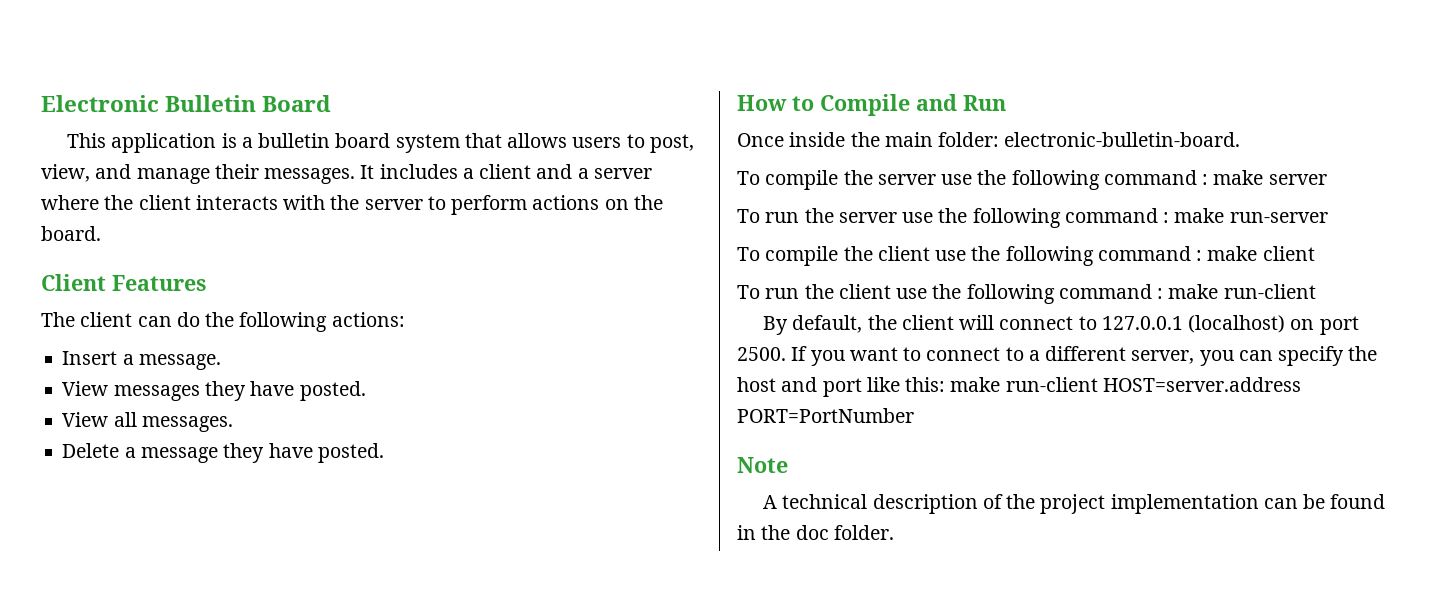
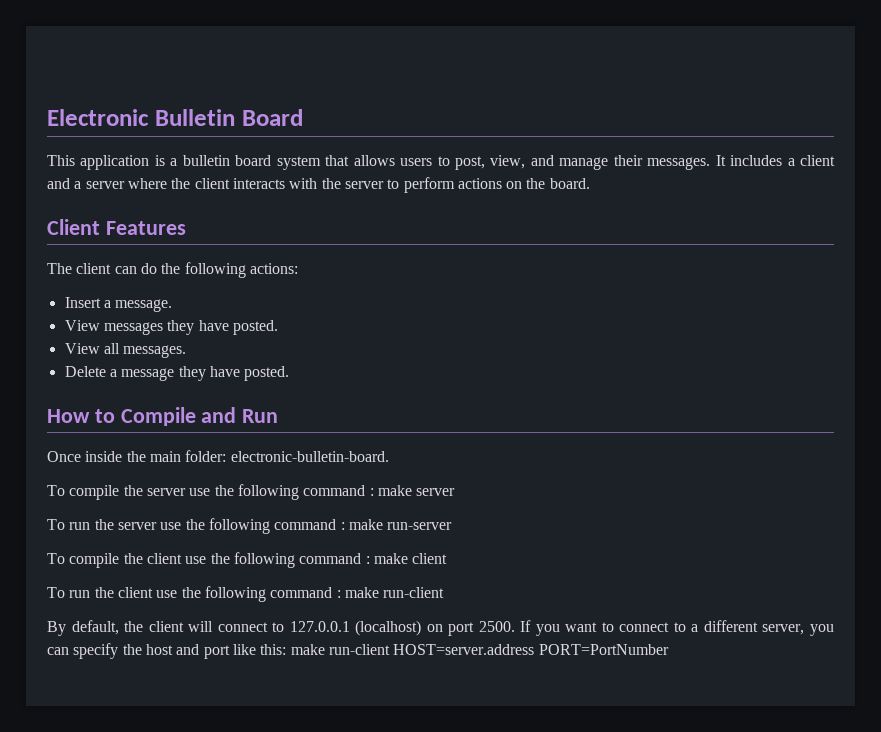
- Note
- A technical description of the project implementation can be found in the doc folder.

